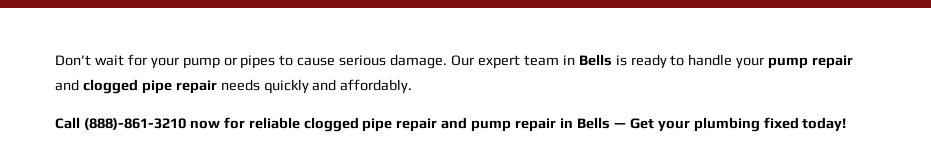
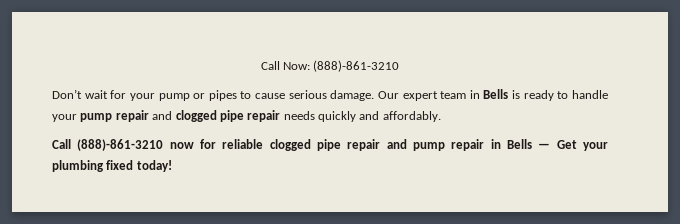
+ Call Now: (888)-861-3210

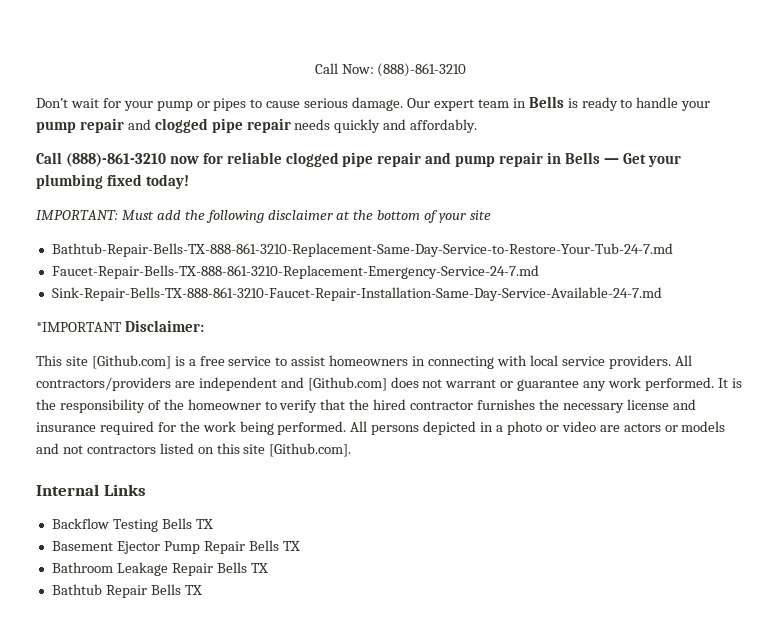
+ IMPORTANT: Must add the following disclaimer at the bottom of your site
+ Bathtub-Repair-Bells-TX-888-861-3210-Replacement-Same-Day-Service-to-Restore-Your-Tub-24-7.md
+ Faucet-Repair-Bells-TX-888-861-3210-Replacement-Emergency-Service-24-7.md
+ Sink-Repair-Bells-TX-888-861-3210-Faucet-Repair-Installation-Same-Day-Service-Available-24-7.md
+ *IMPORTANT Disclaimer:
+ This site [Github.com] is a free service to assist homeowners in connecting with local service providers. All contractors/providers are independent and [Github.com] does not warrant or guarantee any work performed. It is the responsibility of the homeowner to verify that the hired contractor furnishes the necessary license and insurance required for the work being performed. All persons depicted in a photo or video are actors or models and not contractors listed on this site [Github.com].
+ Internal Links
+ Backflow Testing Bells TX
+ Basement Ejector Pump Repair Bells TX
+ Bathroom Leakage Repair Bells TX
+ Bathtub Repair Bells TX

